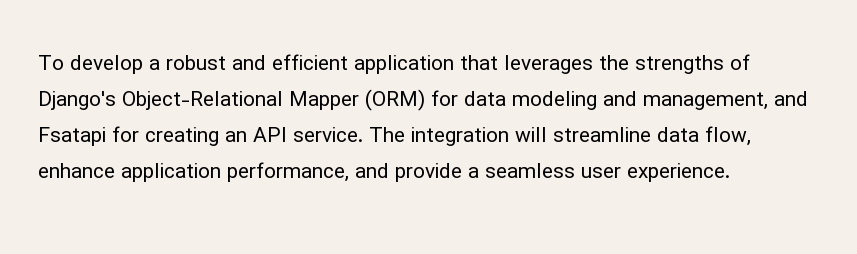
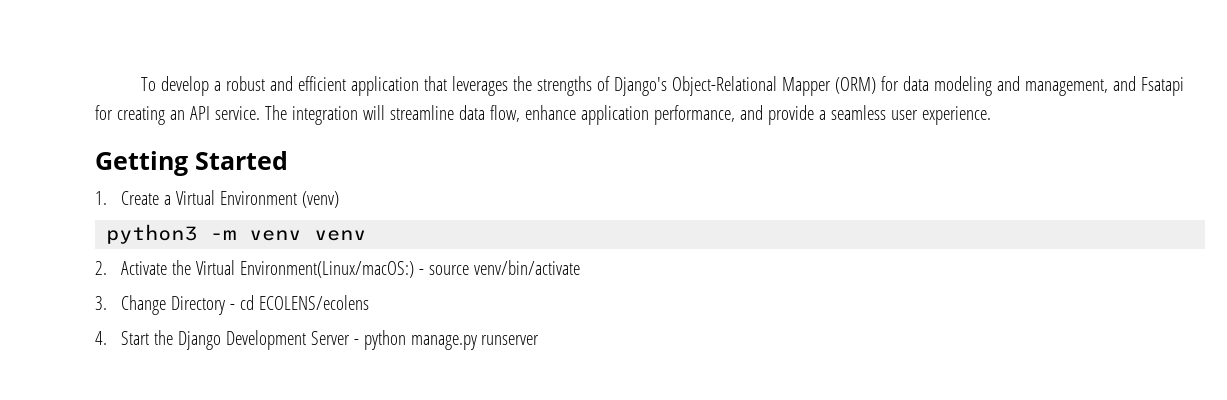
+ Getting Started
+ 1. Create a Virtual Environment (venv)
+ python3 -m venv venv
+ 2. Activate the Virtual Environment(Linux/macOS:) - source venv/bin/activate
+ 3. Change Directory - cd ECOLENS/ecolens
+ 4. Start the Django Development Server - python manage.py runserver

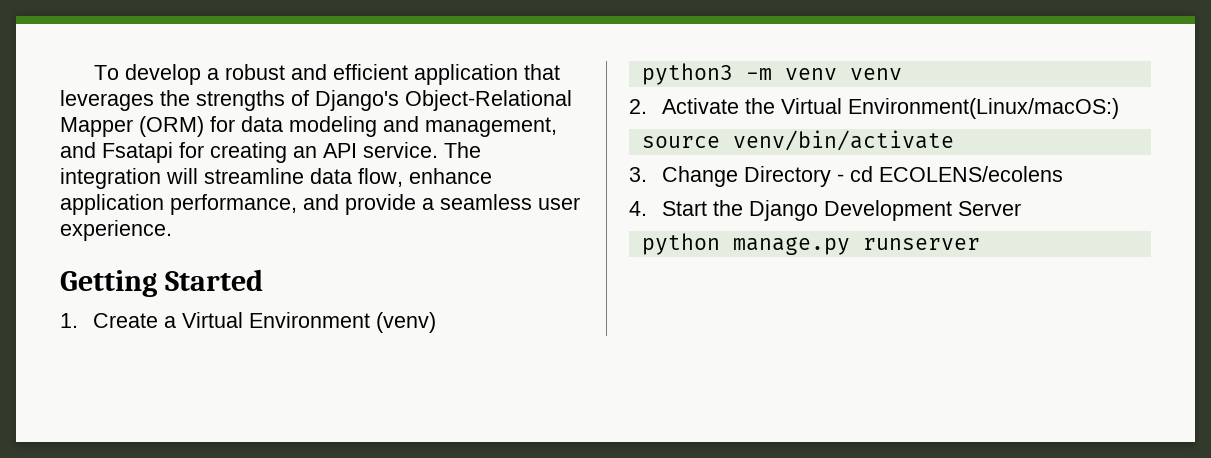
- 2. Activate the Virtual Environment(Linux/macOS:) - source venv/bin/activate
+ 2. Activate the Virtual Environment(Linux/macOS:)
+ source venv/bin/activate
- 4. Start the Django Development Server - python manage.py runserver
+ 4. Start the Django Development Server
+ python manage.py runserver

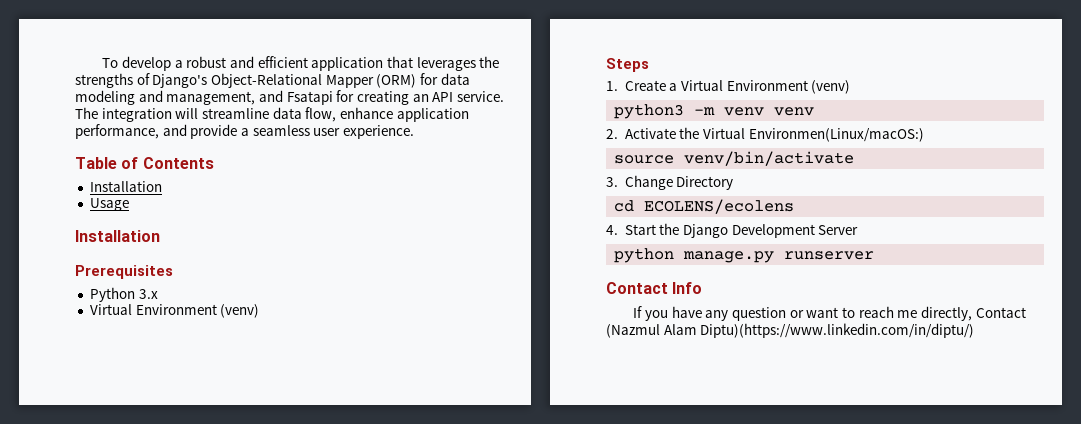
- Getting Started
+ Table of Contents
+ Installation
+ Usage
+ Installation
+ Prerequisites
+ Python 3.x
+ Virtual Environment (venv)
+ Steps
- 2. Activate the Virtual Environment(Linux/macOS:)
+ 2. Activate the Virtual Environmen(Linux/macOS:)
- 3. Change Directory - cd ECOLENS/ecolens
+ 3. Change Directory
+ cd ECOLENS/ecolens
+ Contact Info
+ If you have any question or want to reach me directly, Contact (Nazmul Alam Diptu)(https://www.linkedin.com/in/diptu/)

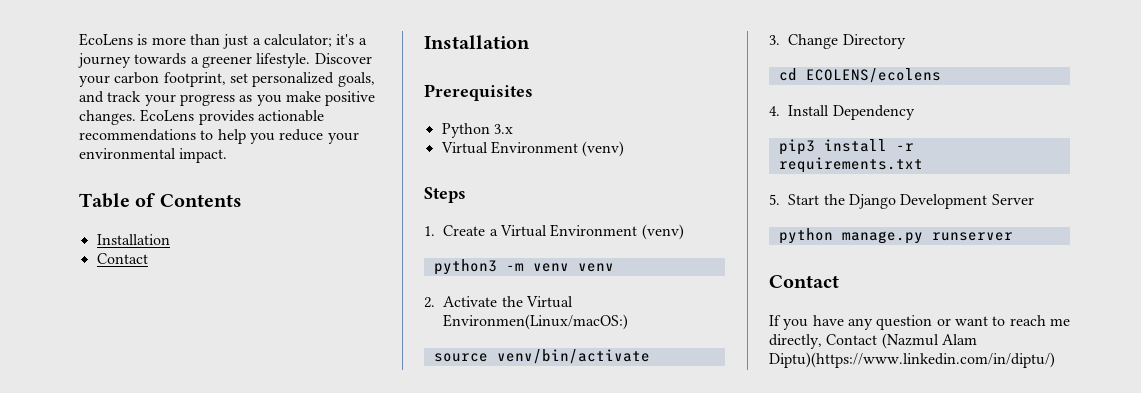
- To develop a robust and efficient application that leverages the strengths of Django's Object-Relational Mapper (ORM) for data modeling and management, and Fsatapi for creating an API service. The integration will streamline data flow, enhance application performance, and provide a seamless user experience.
+ EcoLens is more than just a calculator; it's a journey towards a greener lifestyle. Discover your carbon footprint, set personalized goals, and track your progress as you make positive changes. EcoLens provides actionable recommendations to help you reduce your environmental impact.
  Table of Contents
  Installation
- Usage
+ Contact
- 4. Start the Django Development Server
+ 4. Install Dependency
+ pip3 install -r requirements.txt
+ 5. Start the Django Development Server
  python manage.py runserver
- Contact Info
+ Contact

